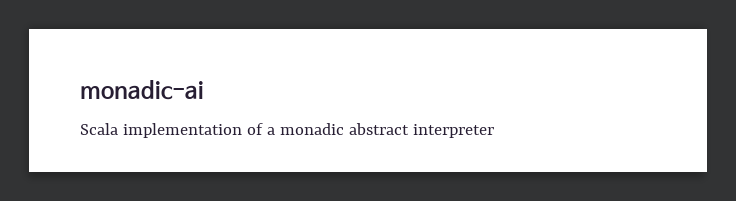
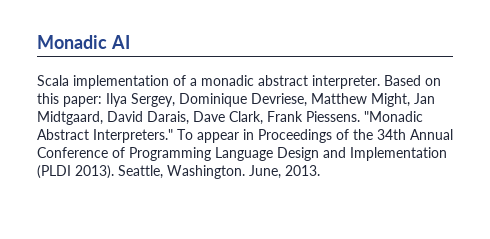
- monadic-ai
+ Monadic AI
- Scala implementation of a monadic abstract interpreter
+ Scala implementation of a monadic abstract interpreter. Based on this paper: Ilya Sergey, Dominique Devriese, Matthew Might, Jan Midtgaard, David Darais, Dave Clark, Frank Piessens. "Monadic Abstract Interpreters." To appear in Proceedings of the 34th Annual Conference of Programming Language Design and Implementation (PLDI 2013). Seattle, Washington. June, 2013.

